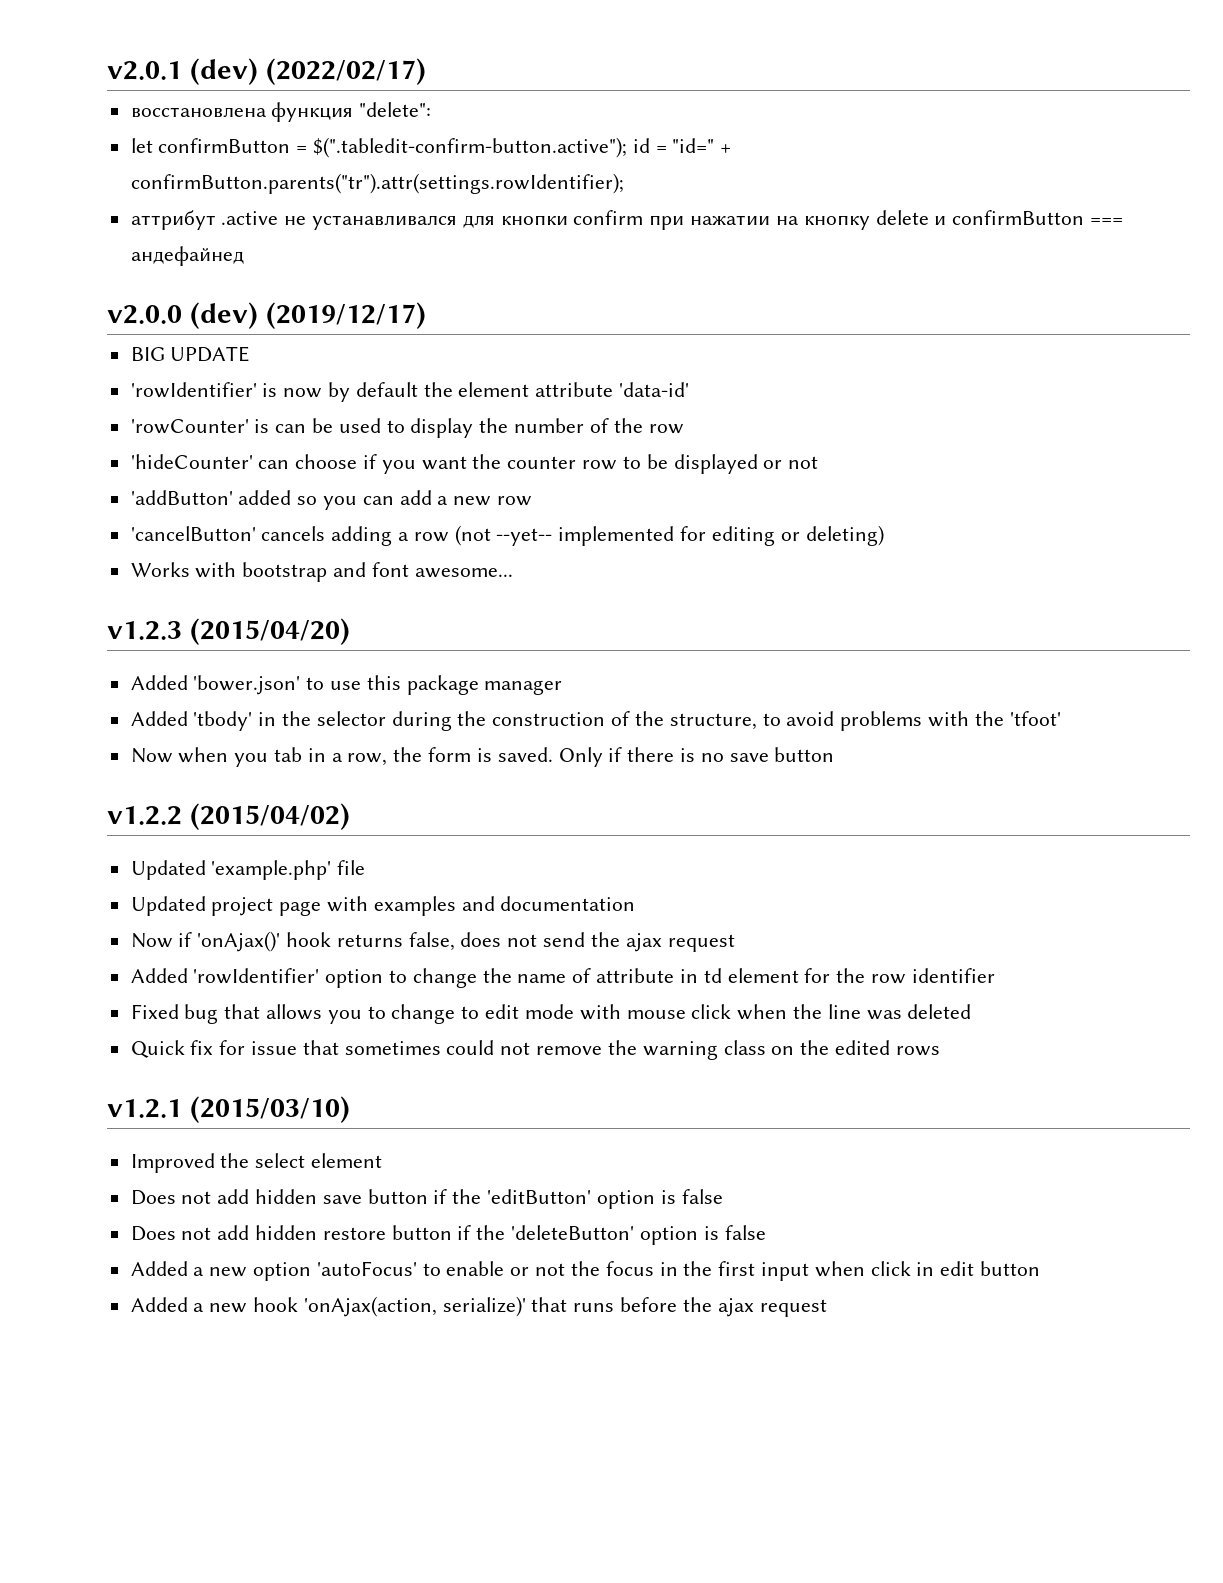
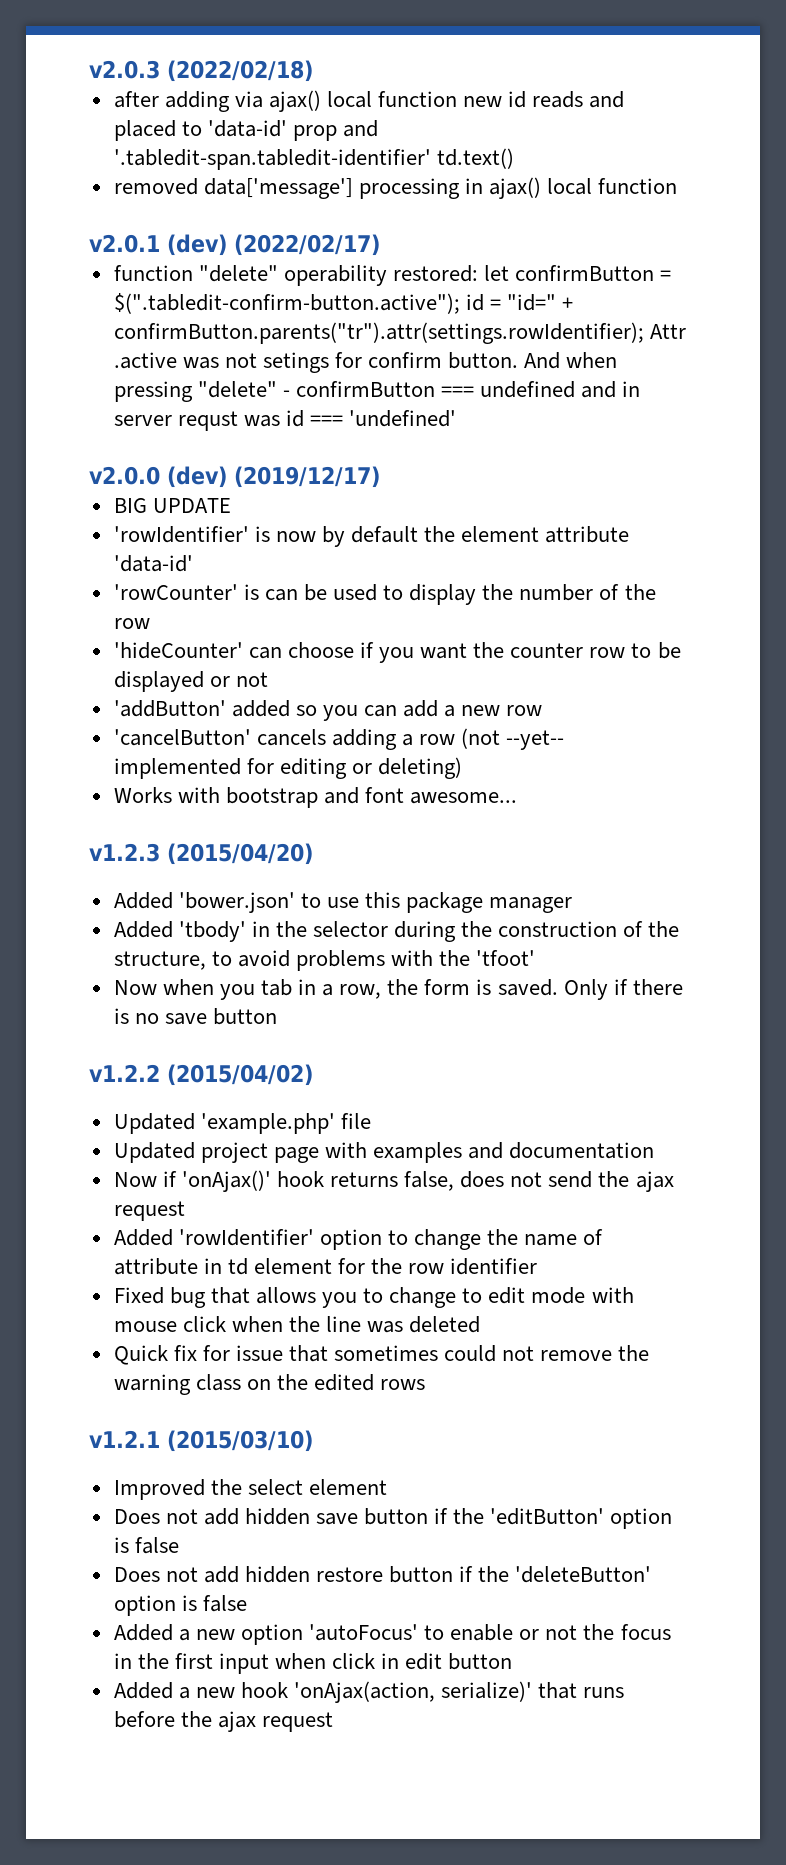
+ v2.0.3 (2022/02/18)
+ after adding via ajax() local function new id reads and placed to 'data-id' prop and '.tabledit-span.tabledit-identifier' td.text()
+ removed data['message'] processing in ajax() local function
- восстановлена функция "delete":
- let confirmButton = $(".tabledit-confirm-button.active"); id = "id=" + confirmButton.parents("tr").attr(settings.rowIdentifier);
- аттрибут .active не устанавливался для кнопки confirm при нажатии на кнопку delete и confirmButton === андефайнед
+ function "delete" operability restored: let confirmButton = $(".tabledit-confirm-button.active"); id = "id=" + confirmButton.parents("tr").attr(settings.rowIdentifier); Attr .active was not setings for confirm button. And when pressing "delete" - confirmButton === undefined and in server requst was id === 'undefined'

